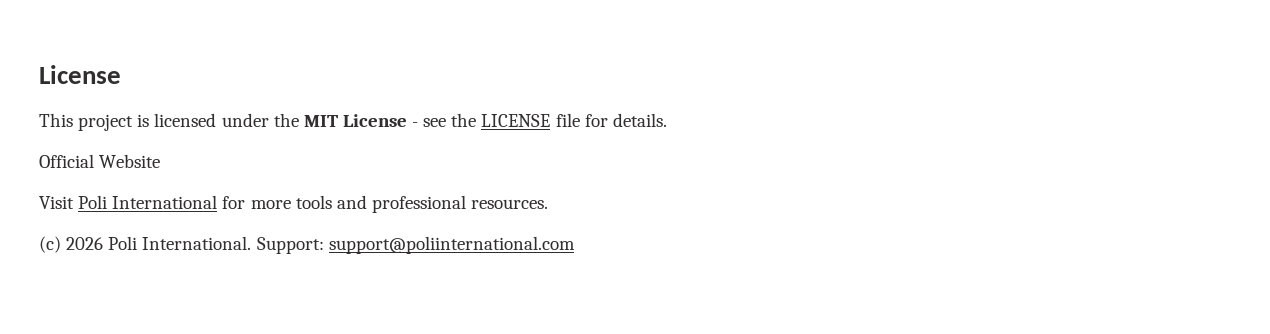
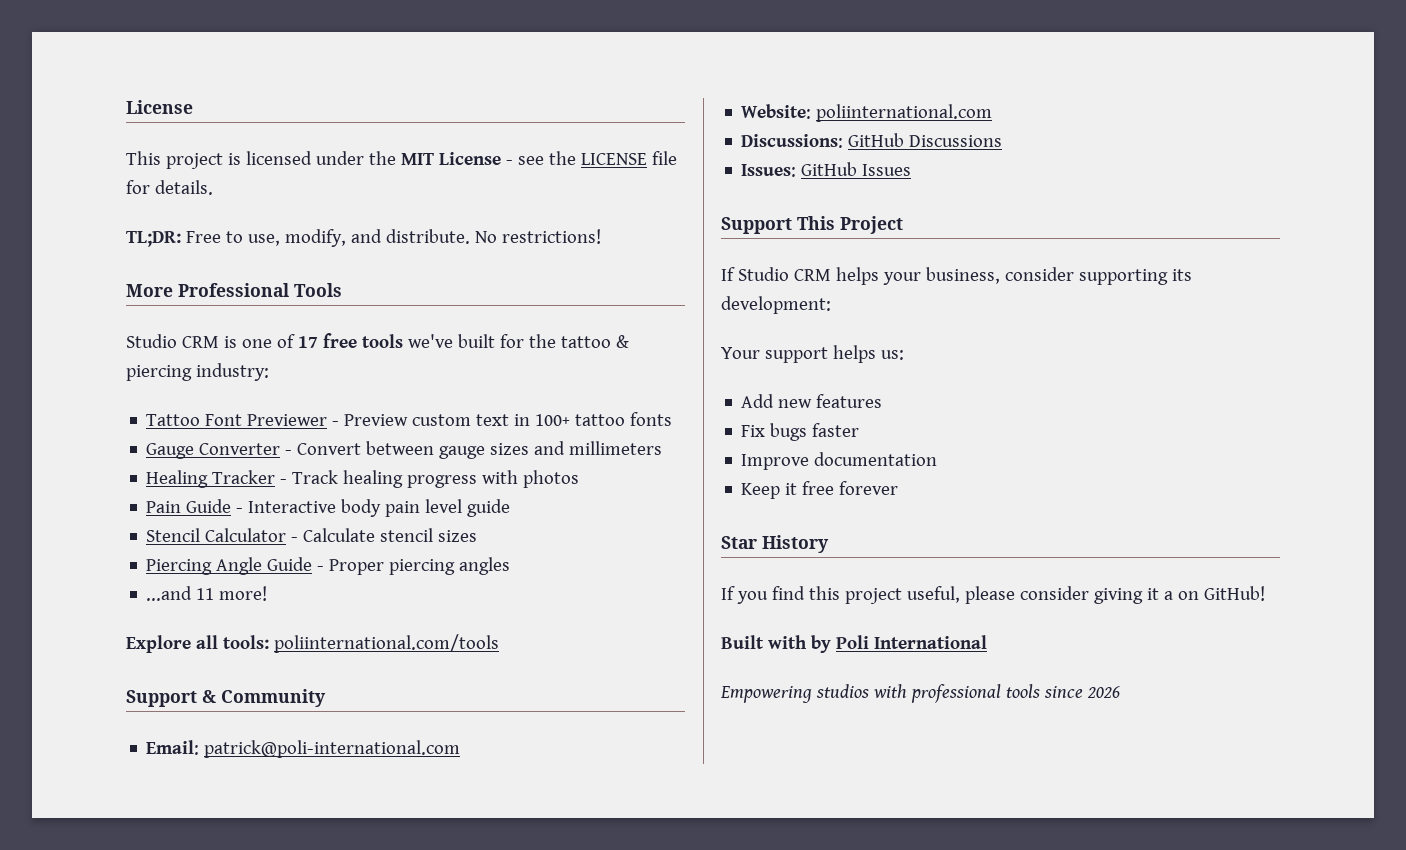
- Official Website
- Visit Poli International for more tools and professional resources.
- (c) 2026 Poli International. Support: support@poliinternational.com
+ TL;DR: Free to use, modify, and distribute. No restrictions!
+ More Professional Tools
+ Studio CRM is one of 17 free tools we've built for the tattoo & piercing industry:
+ Tattoo Font Previewer - Preview custom text in 100+ tattoo fonts
+ Gauge Converter - Convert between gauge sizes and millimeters
+ Healing Tracker - Track healing progress with photos
+ Pain Guide - Interactive body pain level guide
+ Stencil Calculator - Calculate stencil sizes
+ Piercing Angle Guide - Proper piercing angles
+ ...and 11 more!
+ Explore all tools: poliinternational.com/tools
+ Support & Community
+ Email: patrick@poli-international.com
+ Website: poliinternational.com
+ Discussions: GitHub Discussions
+ Issues: GitHub Issues
+ Support This Project
+ If Studio CRM helps your business, consider supporting its development:
+ Your support helps us:
+ Add new features
+ Fix bugs faster
+ Improve documentation
+ Keep it free forever
+ Star History
+ If you find this project useful, please consider giving it a on GitHub!
+ Built with by Poli International
+ Empowering studios with professional tools since 2026

